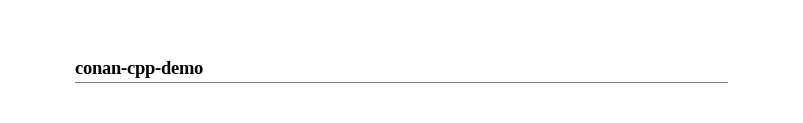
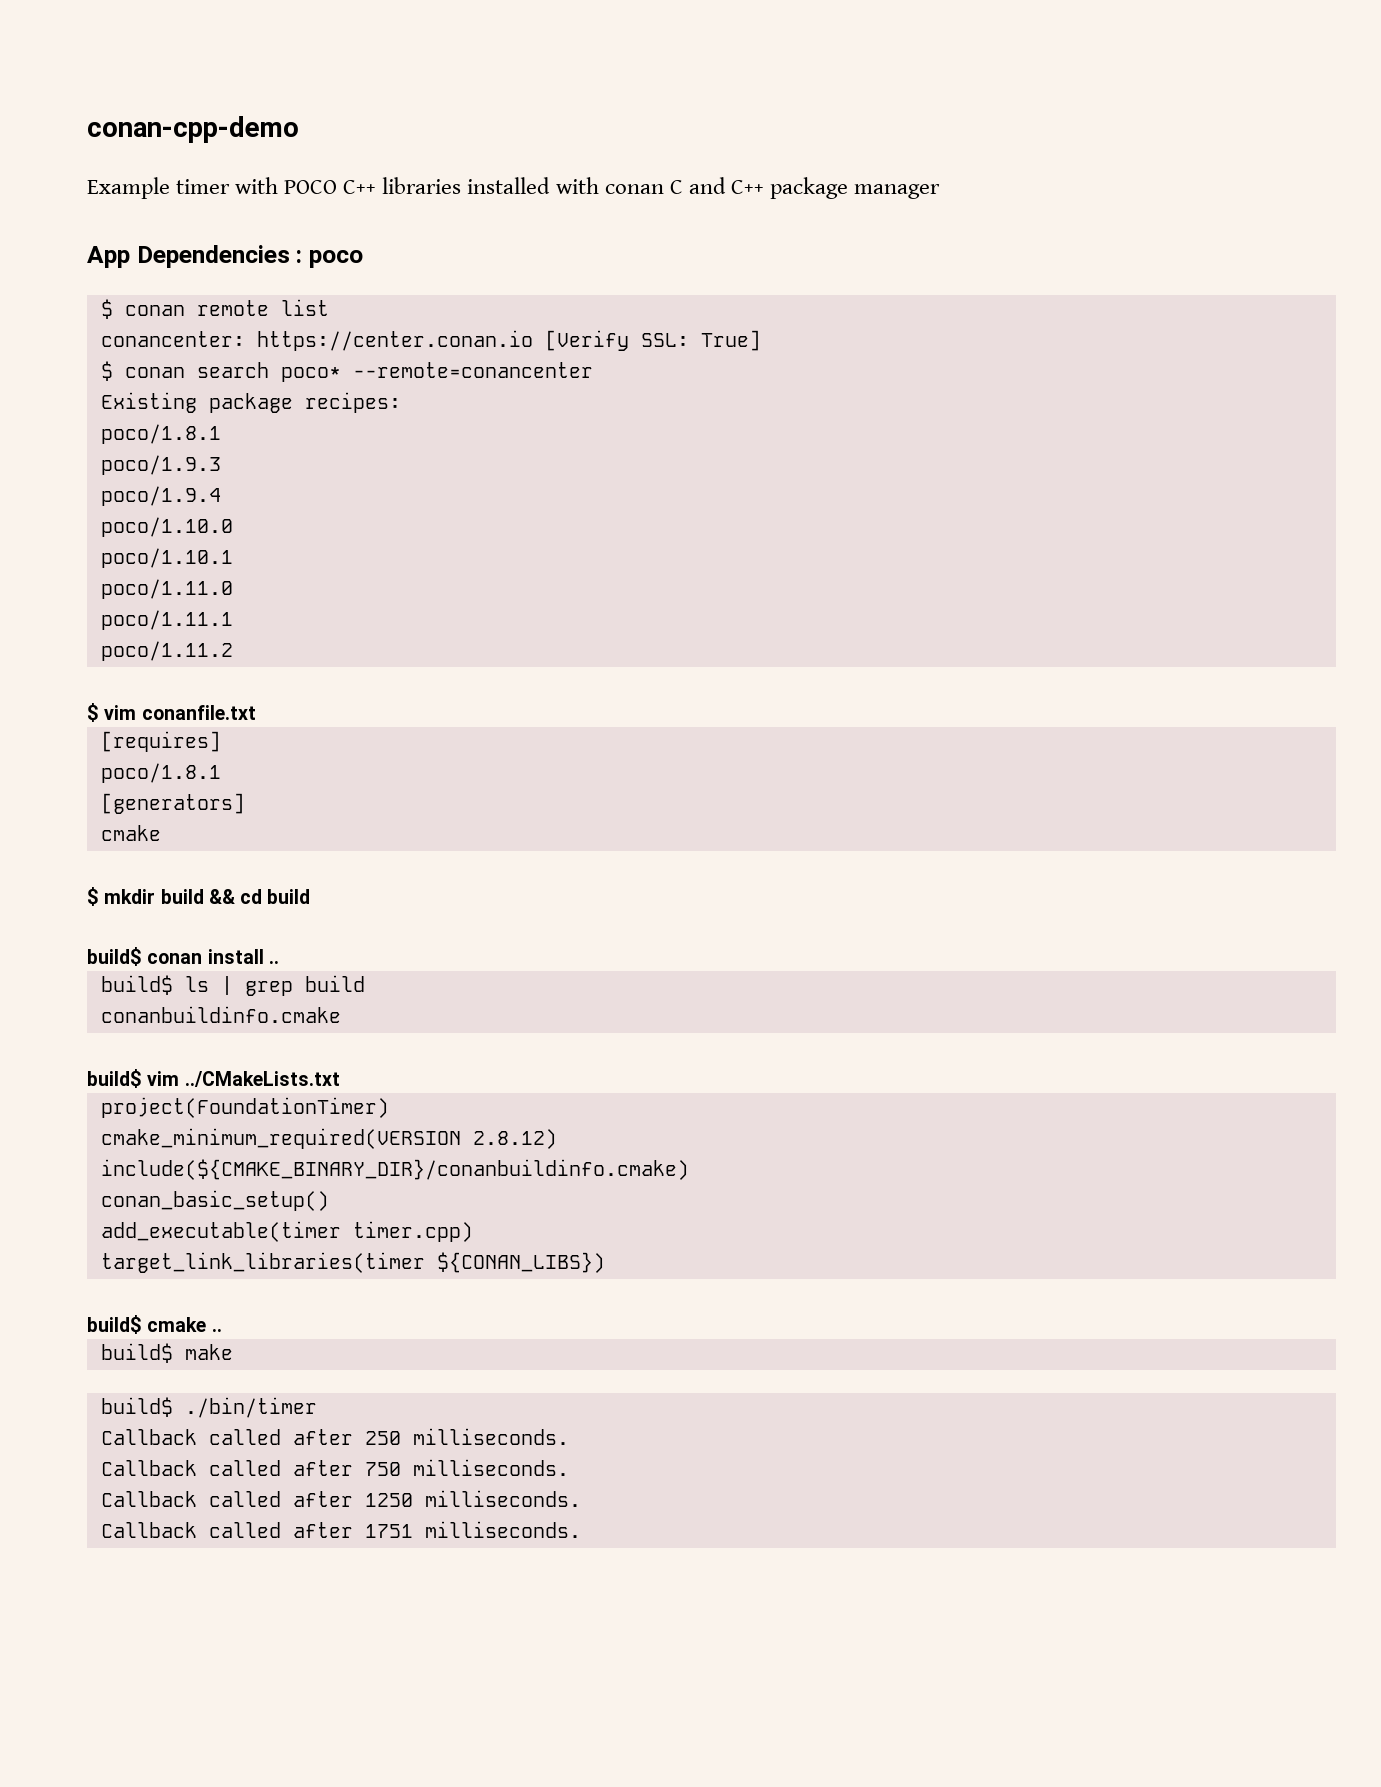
+ Example timer with POCO C++ libraries installed with conan C and C++ package manager
+ App Dependencies : poco
+ $ conan remote list
+ conancenter: https://center.conan.io [Verify SSL: True]
+ $ conan search poco* --remote=conancenter
+ Existing package recipes:
+ poco/1.8.1
+ poco/1.9.3
+ poco/1.9.4
+ poco/1.10.0
+ poco/1.10.1
+ poco/1.11.0
+ poco/1.11.1
+ poco/1.11.2
+ $ vim conanfile.txt
+ [requires]
+ poco/1.8.1
+ [generators]
+ cmake
+ $ mkdir build && cd build
+ build$ conan install ..
+ build$ ls | grep build
+ conanbuildinfo.cmake
+ build$ vim ../CMakeLists.txt
+ project(FoundationTimer)
+ cmake_minimum_required(VERSION 2.8.12)
+ include(${CMAKE_BINARY_DIR}/conanbuildinfo.cmake)
+ conan_basic_setup()
+ add_executable(timer timer.cpp)
+ target_link_libraries(timer ${CONAN_LIBS})
+ build$ cmake ..
+ build$ make
+ build$ ./bin/timer
+ Callback called after 250 milliseconds.
+ Callback called after 750 milliseconds.
+ Callback called after 1250 milliseconds.
+ Callback called after 1751 milliseconds.

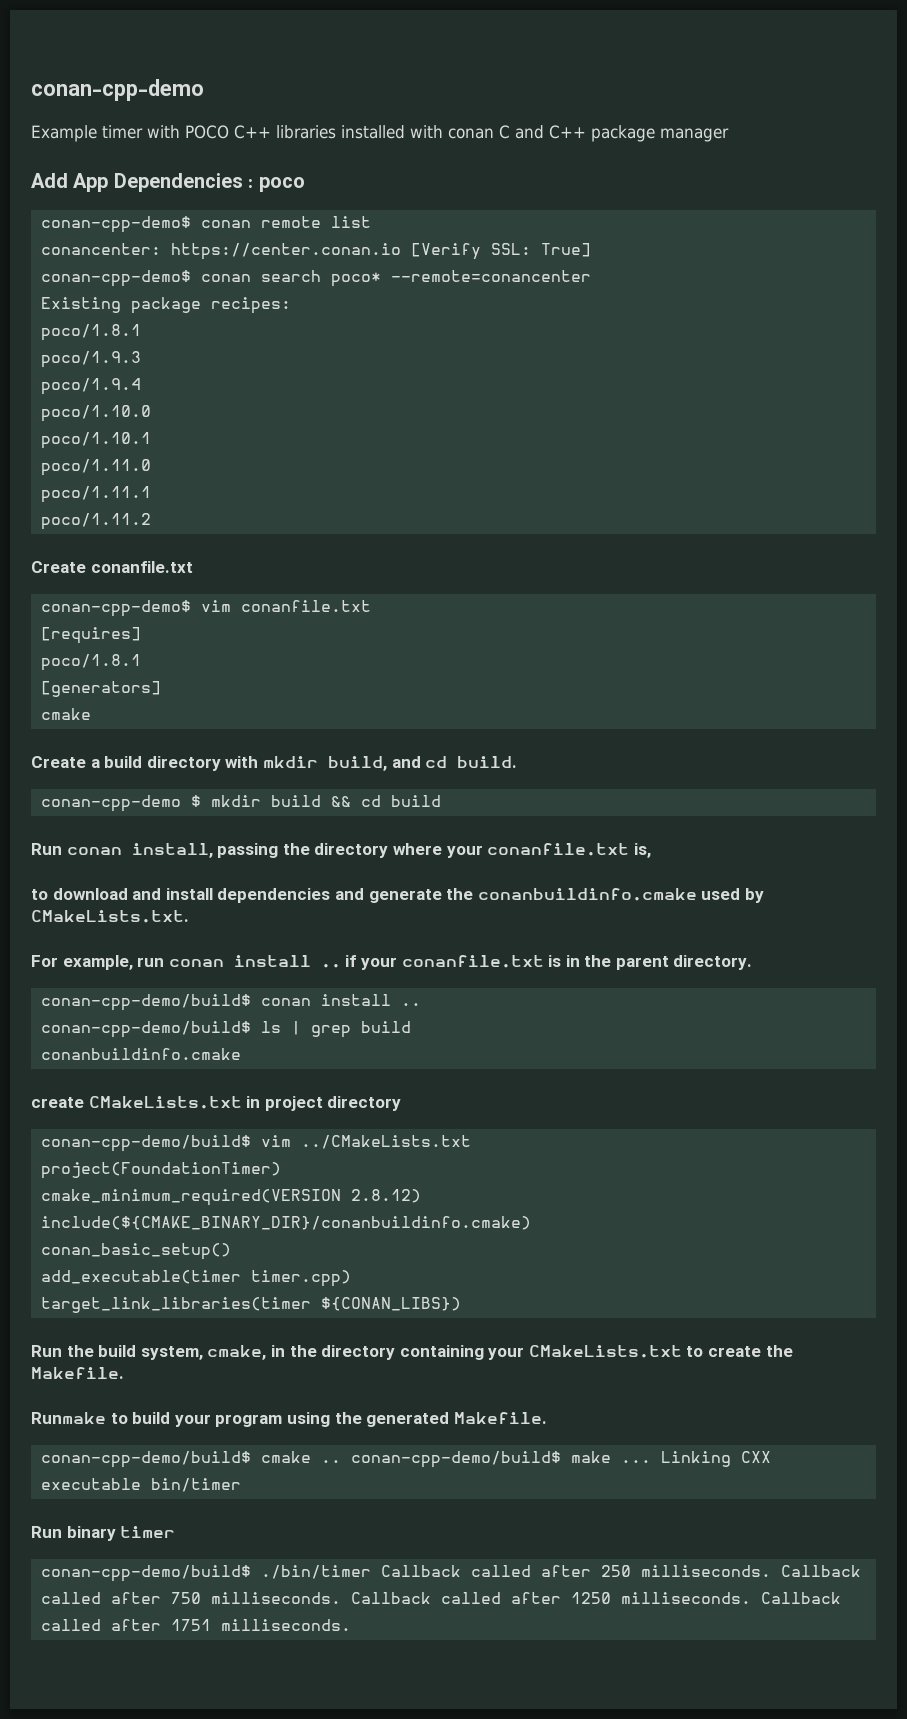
- App Dependencies : poco
+ Add App Dependencies : poco
- $ conan remote list
+ conan-cpp-demo$ conan remote list
- $ conan search poco* --remote=conancenter
+ conan-cpp-demo$ conan search poco* --remote=conancenter
- $ vim conanfile.txt
+ Create conanfile.txt
+ conan-cpp-demo$ vim conanfile.txt
- $ mkdir build && cd build
+ Create a build directory with mkdir build, and cd build.
+ conan-cpp-demo $ mkdir build && cd build
- build$ conan install ..
+ Run conan install, passing the directory where your conanfile.txt is,
+ to download and install dependencies and generate the conanbuildinfo.cmake used by CMakeLists.txt.
+ For example, run conan install .. if your conanfile.txt is in the parent directory.
+ conan-cpp-demo/build$ conan install ..
- build$ ls | grep build
+ conan-cpp-demo/build$ ls | grep build
- build$ vim ../CMakeLists.txt
+ create CMakeLists.txt in project directory
+ conan-cpp-demo/build$ vim ../CMakeLists.txt
- build$ cmake ..
- build$ make
- build$ ./bin/timer
- Callback called after 250 milliseconds.
- Callback called after 750 milliseconds.
- Callback called after 1250 milliseconds.
- Callback called after 1751 milliseconds.
+ Run the build system, cmake, in the directory containing your CMakeLists.txt to create the Makefile.
+ Runmake to build your program using the generated Makefile.
+ conan-cpp-demo/build$ cmake .. conan-cpp-demo/build$ make ... Linking CXX executable bin/timer
+ Run binary timer
+ conan-cpp-demo/build$ ./bin/timer Callback called after 250 milliseconds. Callback called after 750 milliseconds. Callback called after 1250 milliseconds. Callback called after 1751 milliseconds.

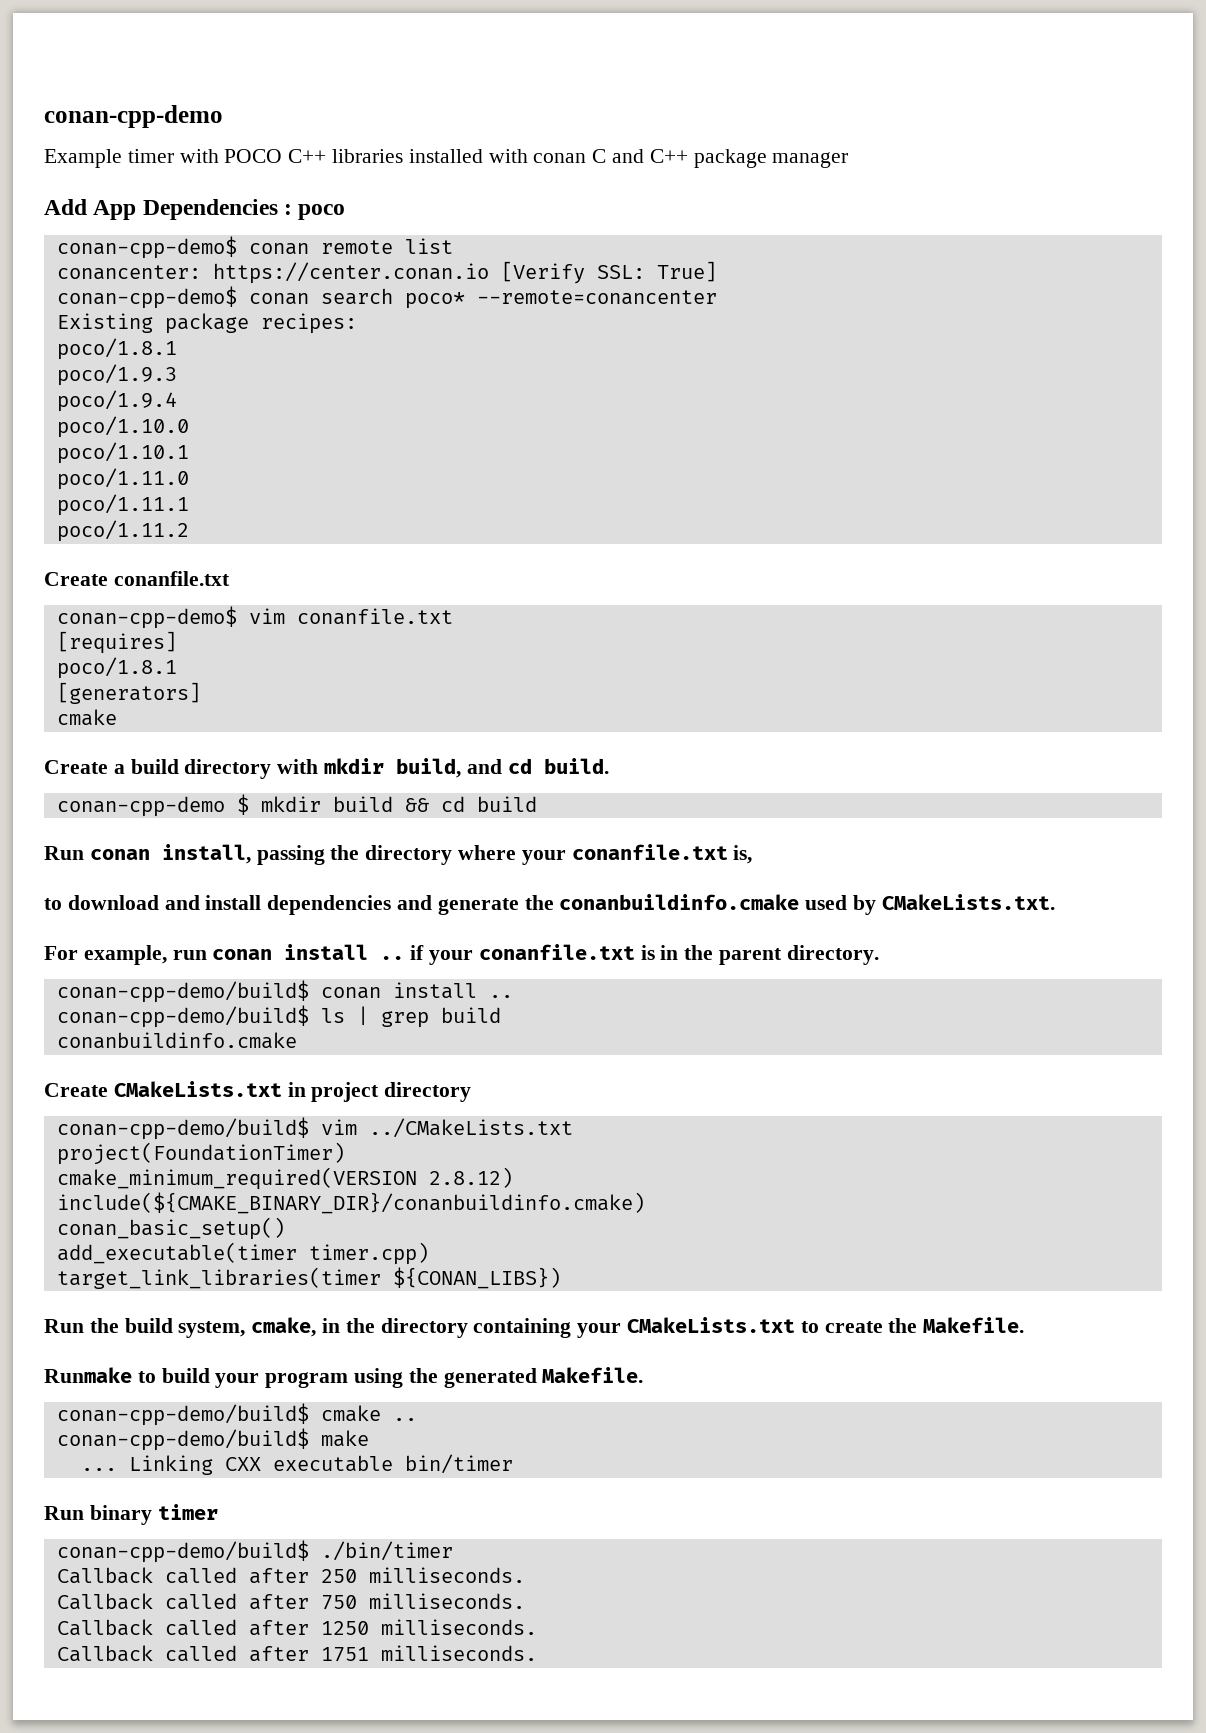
- create CMakeLists.txt in project directory
+ Create CMakeLists.txt in project directory
- conan-cpp-demo/build$ cmake .. conan-cpp-demo/build$ make ...
+ conan-cpp-demo/build$ cmake ..
+ conan-cpp-demo/build$ make
+ ...
- conan-cpp-demo/build$ ./bin/timer Callback called after 250 milliseconds. Callback called after 750 milliseconds. Callback called after 1250 milliseconds. Callback called after 1751 milliseconds.
+ conan-cpp-demo/build$ ./bin/timer
+ Callback called after 250 milliseconds.
+ Callback called after 750 milliseconds.
+ Callback called after 1250 milliseconds.
+ Callback called after 1751 milliseconds.

